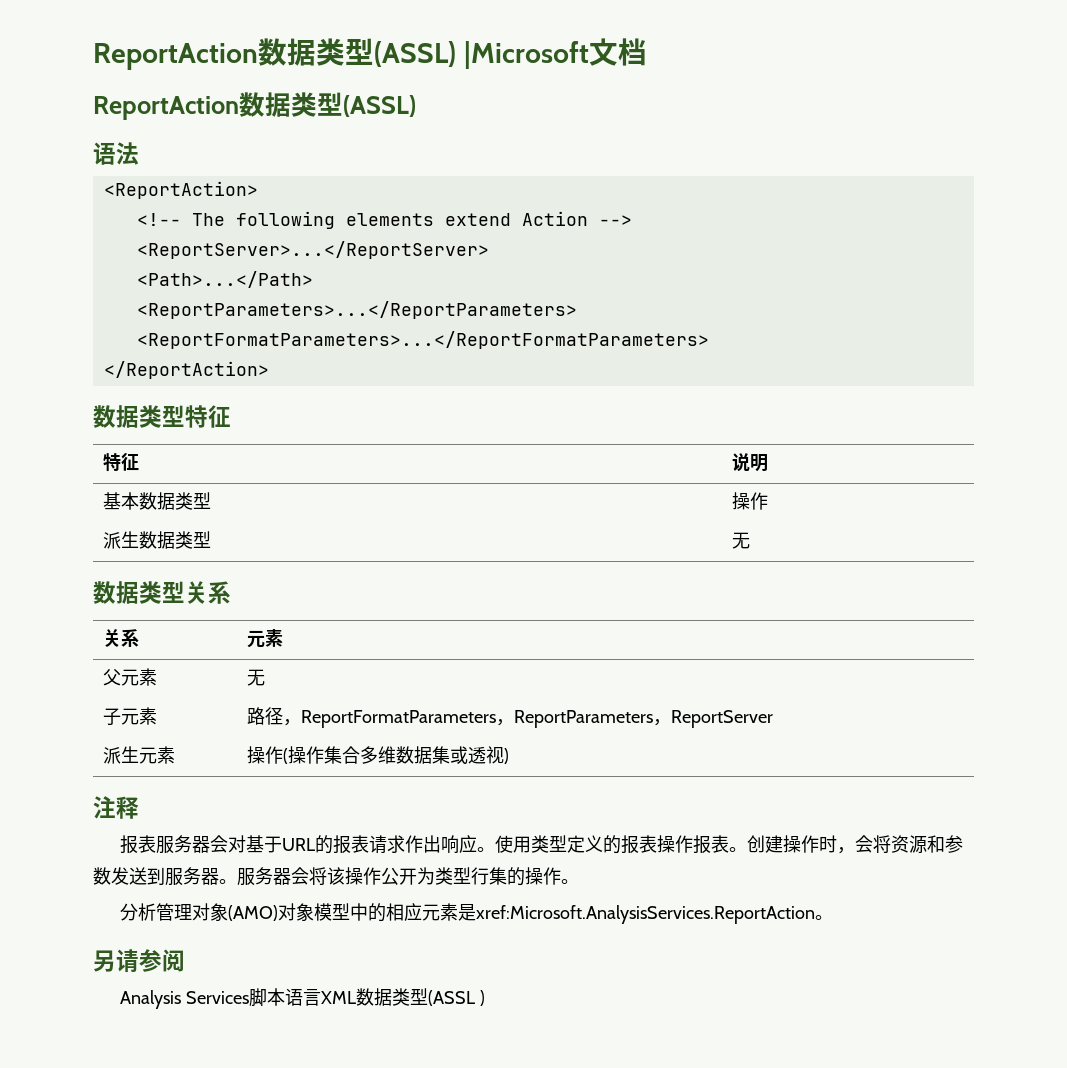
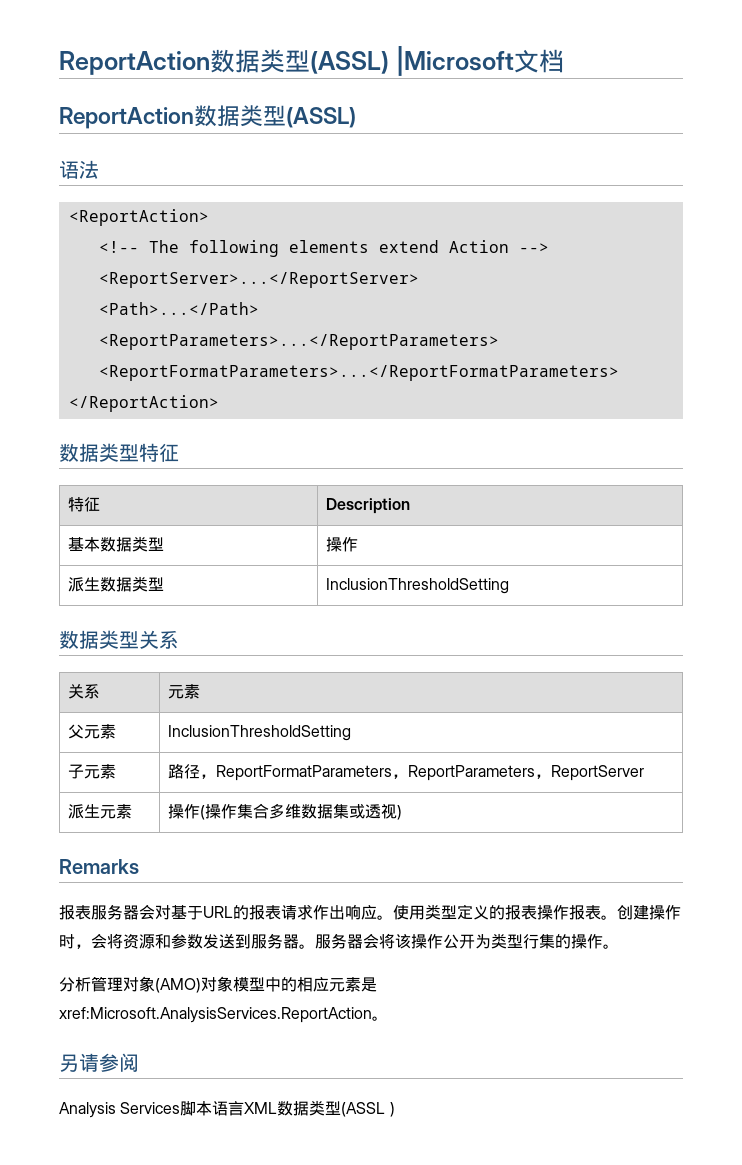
- 特征 | 说明
+ 特征 | Description
- 派生数据类型 | 无
+ 派生数据类型 | InclusionThresholdSetting
- 父元素 | 无
+ 父元素 | InclusionThresholdSetting
- 注释
+ Remarks

